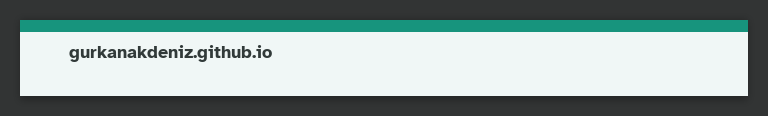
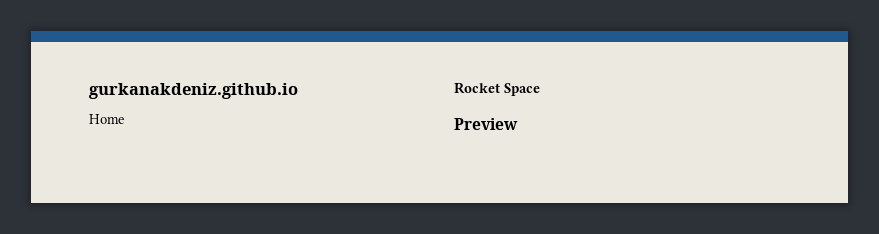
+ Home
+ Rocket Space
+ Preview

